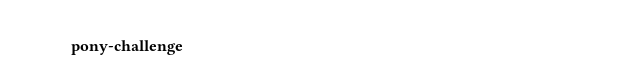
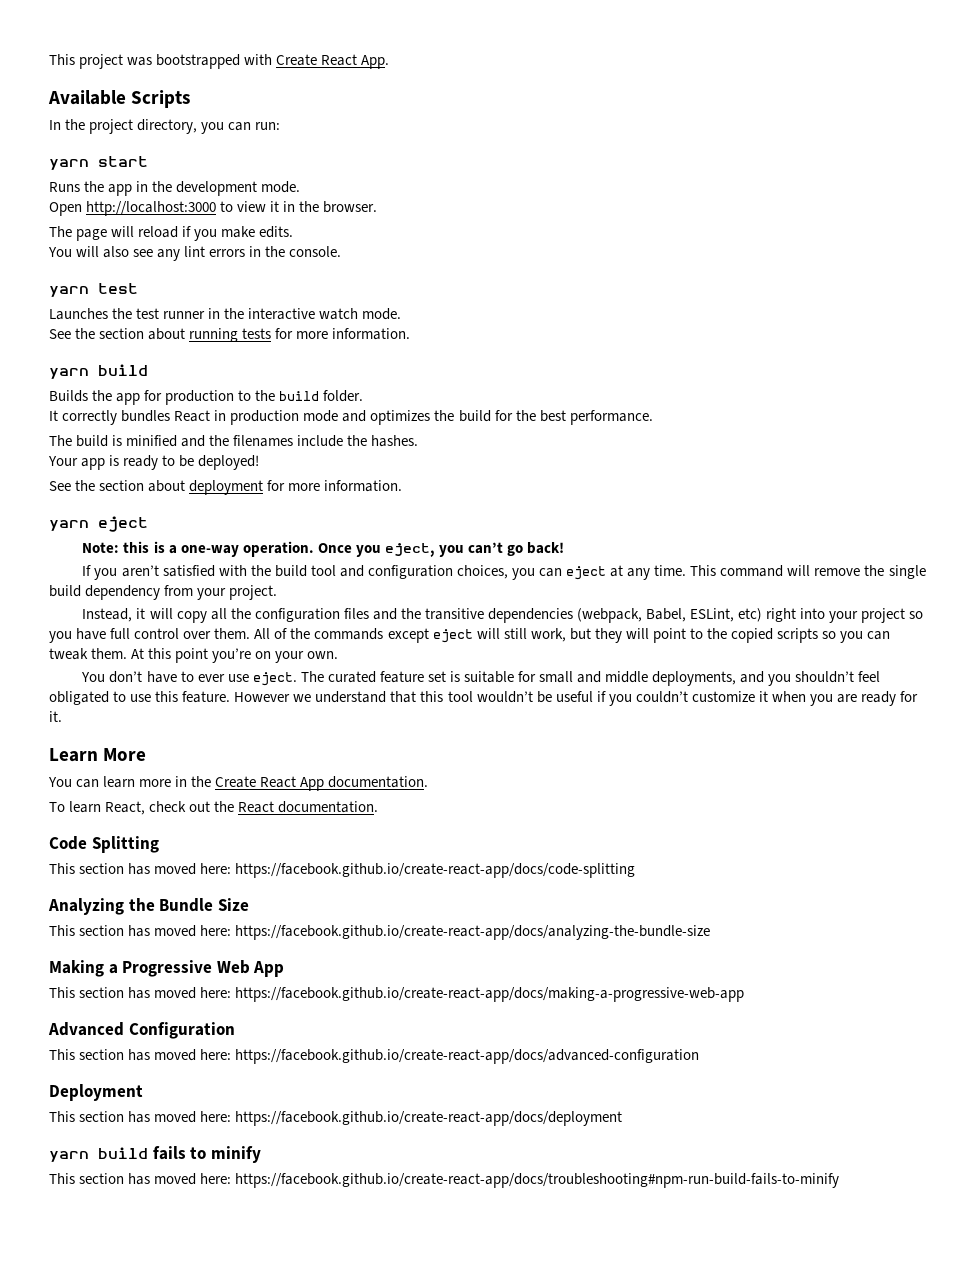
- pony-challenge
+ This project was bootstrapped with Create React App.
+ Available Scripts
+ In the project directory, you can run:
+ yarn start
+ Runs the app in the development mode.
+ Open http://localhost:3000 to view it in the browser.
+ The page will reload if you make edits.
+ You will also see any lint errors in the console.
+ yarn test
+ Launches the test runner in the interactive watch mode.
+ See the section about running tests for more information.
+ yarn build
+ Builds the app for production to the build folder.
+ It correctly bundles React in production mode and optimizes the build for the best performance.
+ The build is minified and the filenames include the hashes.
+ Your app is ready to be deployed!
+ See the section about deployment for more information.
+ yarn eject
+ Note: this is a one-way operation. Once you eject, you can’t go back!
+ If you aren’t satisfied with the build tool and configuration choices, you can eject at any time. This command will remove the single build dependency from your project.
+ Instead, it will copy all the configuration files and the transitive dependencies (webpack, Babel, ESLint, etc) right into your project so you have full control over them. All of the commands except eject will still work, but they will point to the copied scripts so you can tweak them. At this point you’re on your own.
+ You don’t have to ever use eject. The curated feature set is suitable for small and middle deployments, and you shouldn’t feel obligated to use this feature. However we understand that this tool wouldn’t be useful if you couldn’t customize it when you are ready for it.
+ Learn More
+ You can learn more in the Create React App documentation.
+ To learn React, check out the React documentation.
+ Code Splitting
+ This section has moved here: https://facebook.github.io/create-react-app/docs/code-splitting
+ Analyzing the Bundle Size
+ This section has moved here: https://facebook.github.io/create-react-app/docs/analyzing-the-bundle-size
+ Making a Progressive Web App
+ This section has moved here: https://facebook.github.io/create-react-app/docs/making-a-progressive-web-app
+ Advanced Configuration
+ This section has moved here: https://facebook.github.io/create-react-app/docs/advanced-configuration
+ Deployment
+ This section has moved here: https://facebook.github.io/create-react-app/docs/deployment
+ yarn build fails to minify
+ This section has moved here: https://facebook.github.io/create-react-app/docs/troubleshooting#npm-run-build-fails-to-minify

